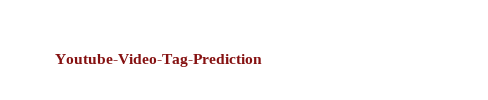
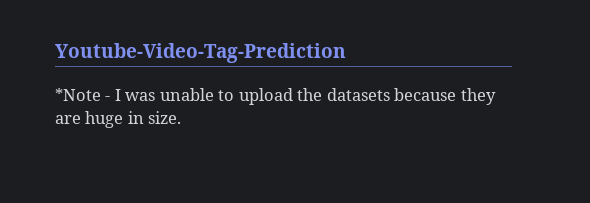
+ *Note - I was unable to upload the datasets because they are huge in size.

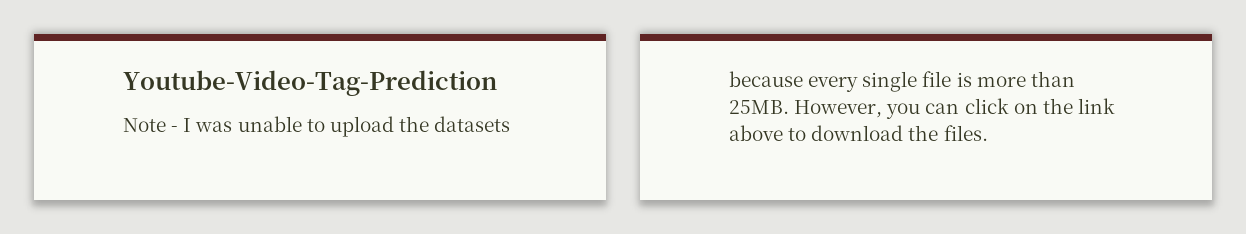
- *Note - I was unable to upload the datasets because they are huge in size.
+ Note - I was unable to upload the datasets because every single file is more than 25MB. However, you can click on the link above to download the files.

